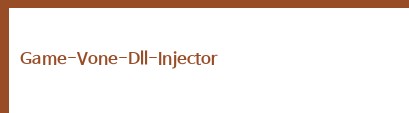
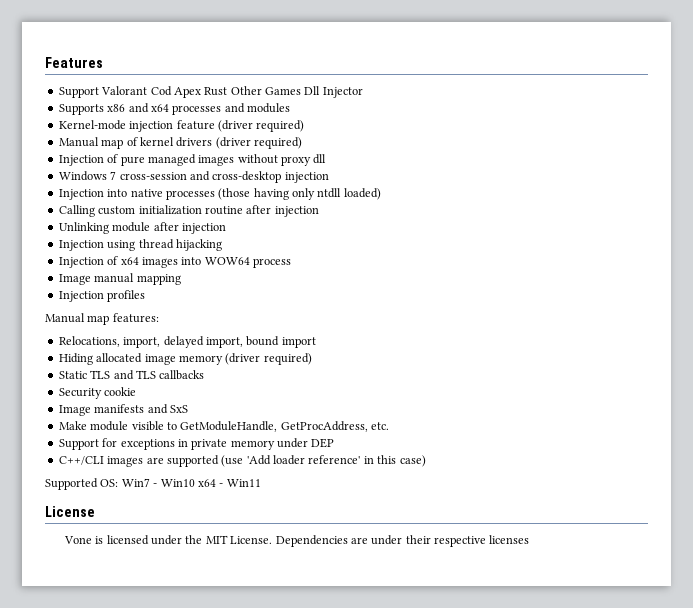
- Game-Vone-Dll-Injector
+ Features
+ Support Valorant Cod Apex Rust Other Games Dll Injector
+ Supports x86 and x64 processes and modules
+ Kernel-mode injection feature (driver required)
+ Manual map of kernel drivers (driver required)
+ Injection of pure managed images without proxy dll
+ Windows 7 cross-session and cross-desktop injection
+ Injection into native processes (those having only ntdll loaded)
+ Calling custom initialization routine after injection
+ Unlinking module after injection
+ Injection using thread hijacking
+ Injection of x64 images into WOW64 process
+ Image manual mapping
+ Injection profiles
+ Manual map features:
+ Relocations, import, delayed import, bound import
+ Hiding allocated image memory (driver required)
+ Static TLS and TLS callbacks
+ Security cookie
+ Image manifests and SxS
+ Make module visible to GetModuleHandle, GetProcAddress, etc.
+ Support for exceptions in private memory under DEP
+ C++/CLI images are supported (use 'Add loader reference' in this case)
+ Supported OS: Win7 - Win10 x64 - Win11
+ License
+ Vone is licensed under the MIT License. Dependencies are under their respective licenses

